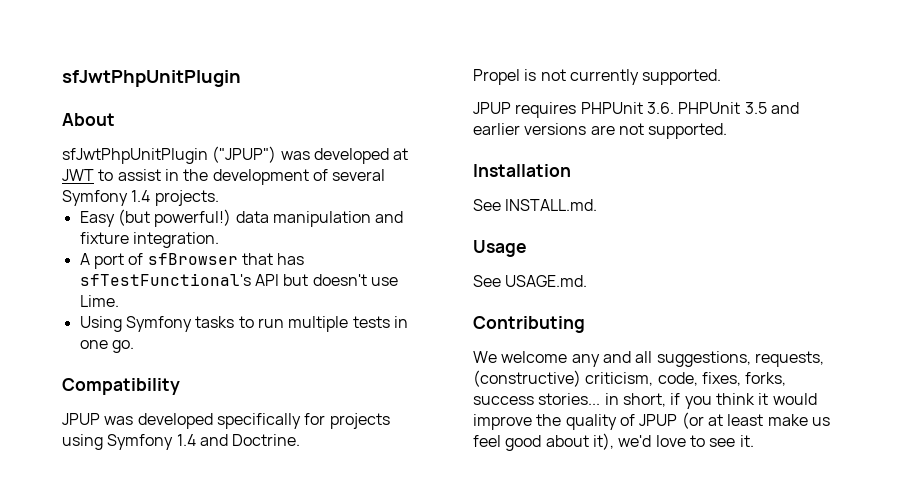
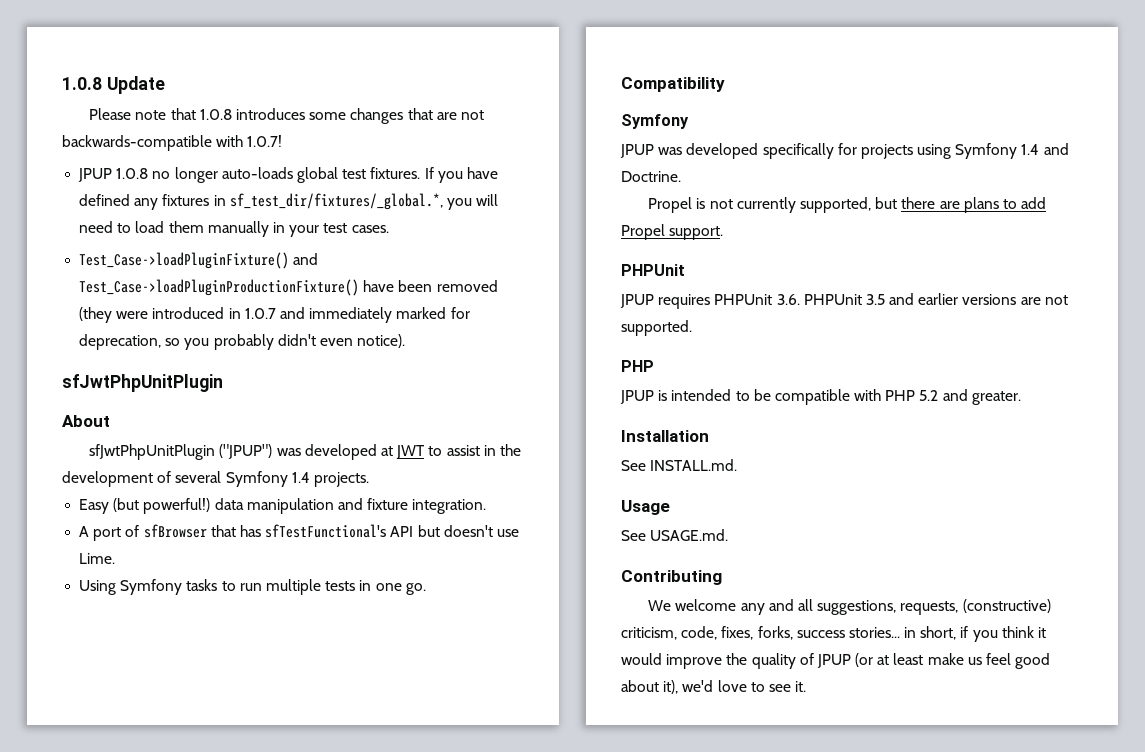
+ 1.0.8 Update
+ Please note that 1.0.8 introduces some changes that are not backwards-compatible with 1.0.7!
+ JPUP 1.0.8 no longer auto-loads global test fixtures. If you have defined any fixtures in sf_test_dir/fixtures/_global.*, you will need to load them manually in your test cases.
+ Test_Case->loadPluginFixture() and Test_Case->loadPluginProductionFixture() have been removed (they were introduced in 1.0.7 and immediately marked for deprecation, so you probably didn't even notice).
  Compatibility
+ Symfony
- Propel is not currently supported.
+ Propel is not currently supported, but there are plans to add Propel support.
+ PHPUnit
  JPUP requires PHPUnit 3.6. PHPUnit 3.5 and earlier versions are not supported.
+ PHP
+ JPUP is intended to be compatible with PHP 5.2 and greater.

